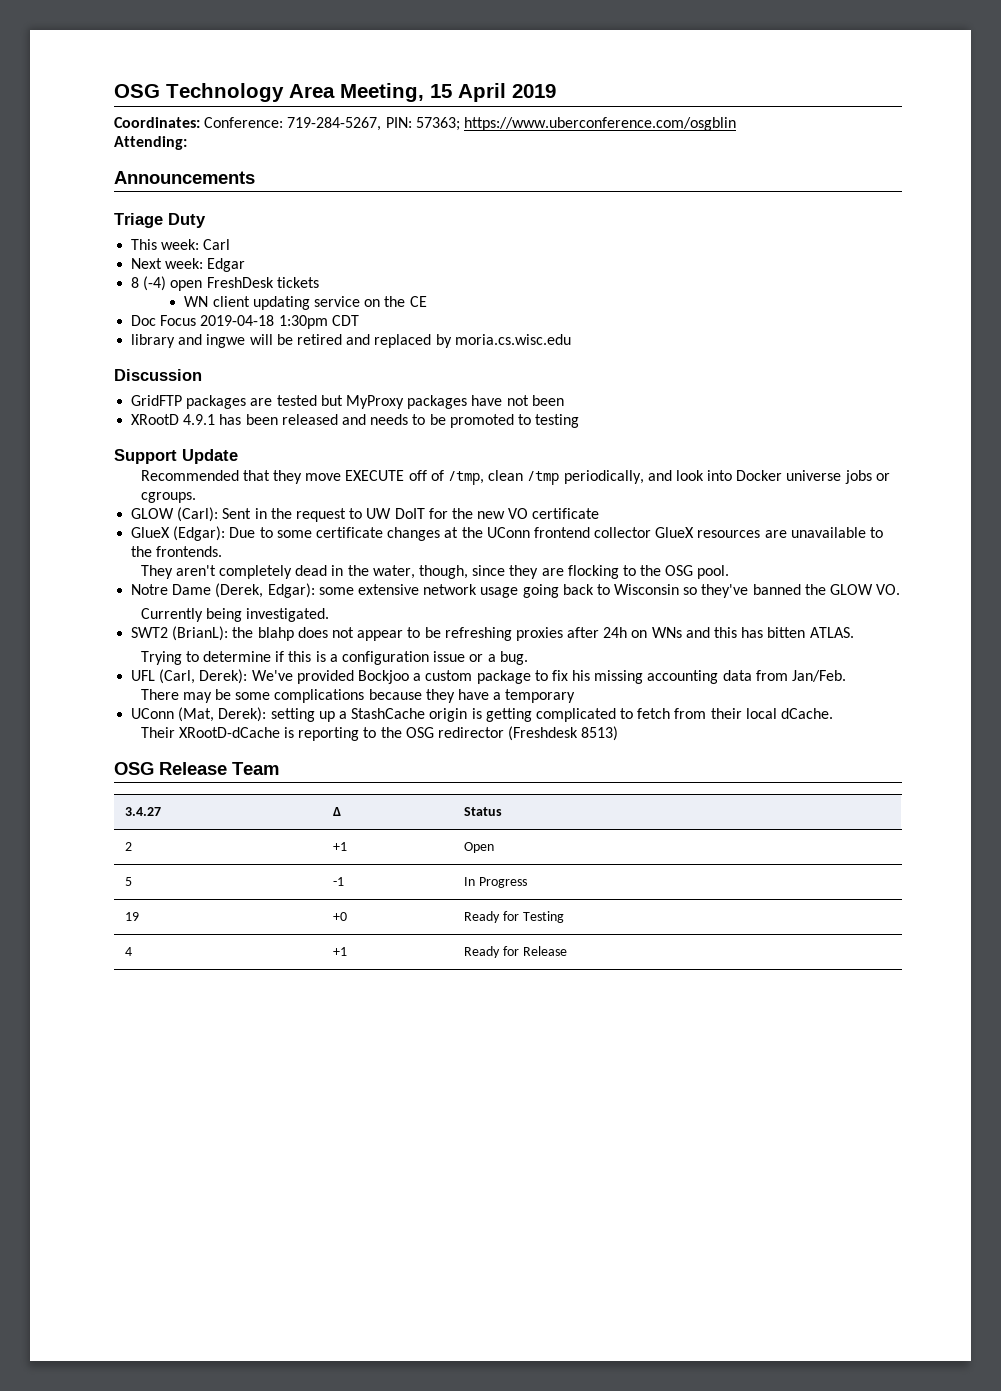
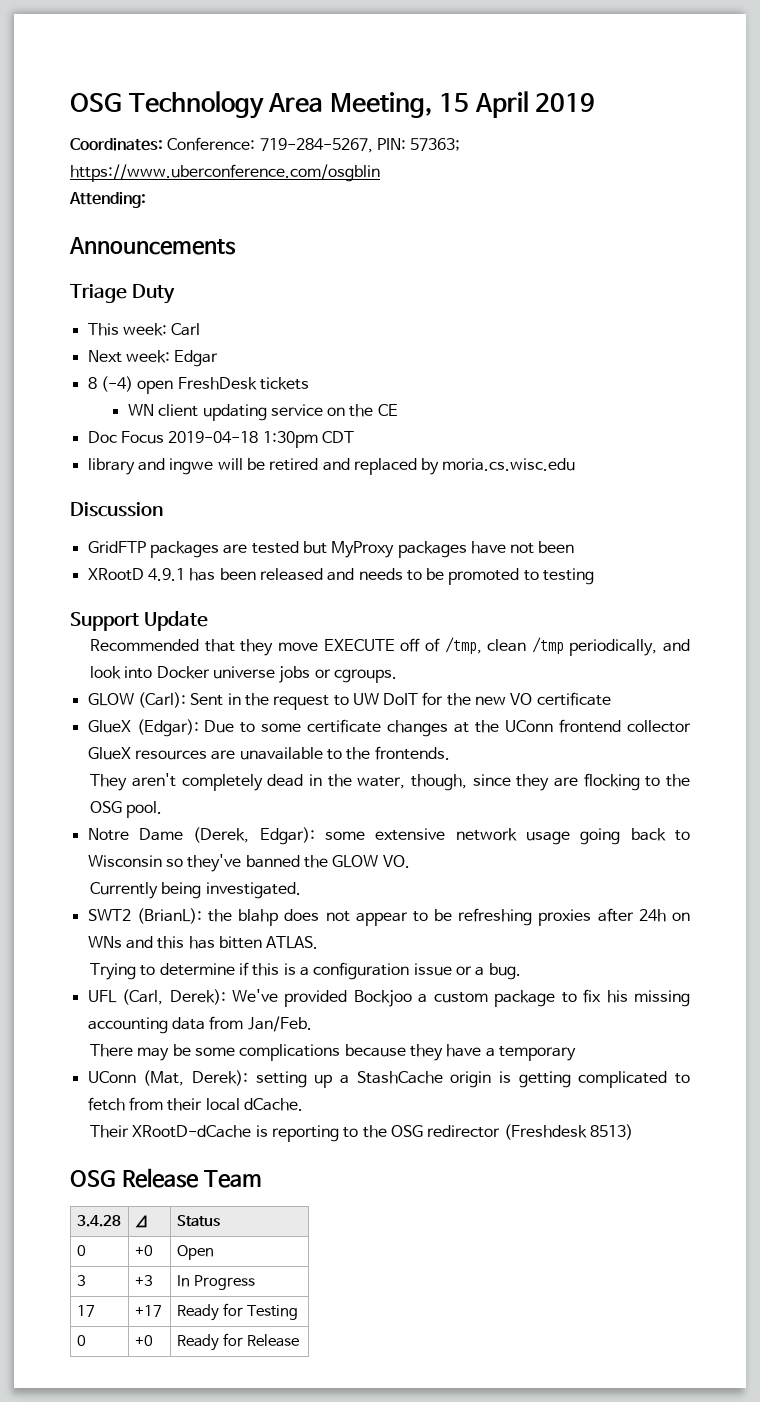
- 3.4.27 | Δ | Status
+ 3.4.28 | Δ | Status
- 2 | +1 | Open
+ 0 | +0 | Open
- 5 | -1 | In Progress
+ 3 | +3 | In Progress
- 19 | +0 | Ready for Testing
- 4 | +1 | Ready for Release
+ 17 | +17 | Ready for Testing
+ 0 | +0 | Ready for Release

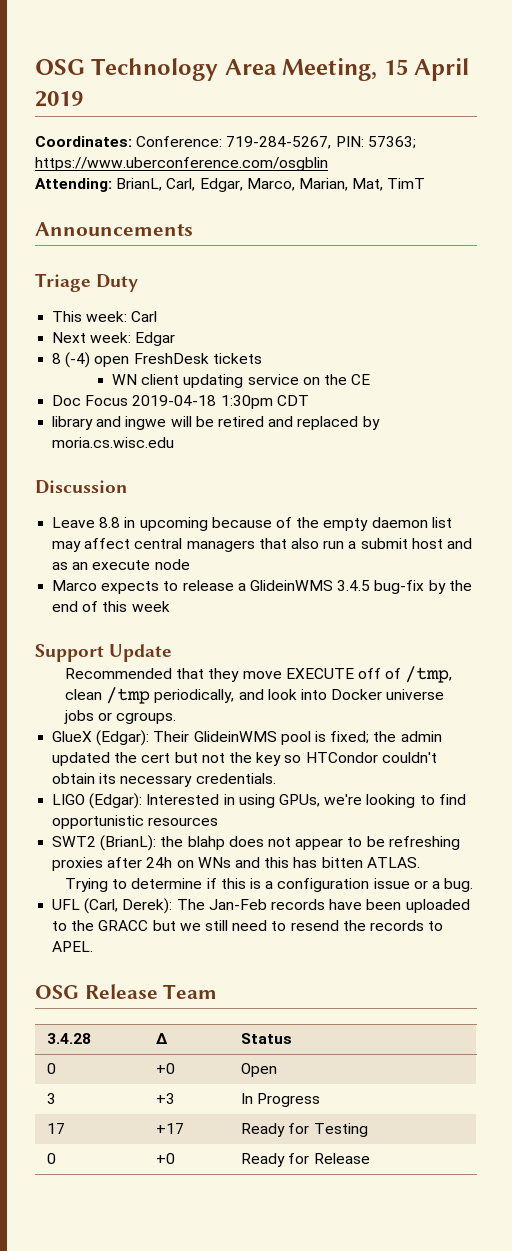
- Attending:
+ Attending: BrianL, Carl, Edgar, Marco, Marian, Mat, TimT
- GridFTP packages are tested but MyProxy packages have not been
- XRootD 4.9.1 has been released and needs to be promoted to testing
+ Leave 8.8 in upcoming because of the empty daemon list may affect central managers that also run a submit host and as an execute node
+ Marco expects to release a GlideinWMS 3.4.5 bug-fix by the end of this week
- GLOW (Carl): Sent in the request to UW DoIT for the new VO certificate
- GlueX (Edgar): Due to some certificate changes at the UConn frontend collector GlueX resources are unavailable to the frontends.
- They aren't completely dead in the water, though, since they are flocking to the OSG pool.
- Notre Dame (Derek, Edgar): some extensive network usage going back to Wisconsin so they've banned the GLOW VO.
- Currently being investigated.
+ GlueX (Edgar): Their GlideinWMS pool is fixed; the admin updated the cert but not the key so HTCondor couldn't obtain its necessary credentials.
+ LIGO (Edgar): Interested in using GPUs, we're looking to find opportunistic resources
- UFL (Carl, Derek): We've provided Bockjoo a custom package to fix his missing accounting data from Jan/Feb.
- There may be some complications because they have a temporary
- UConn (Mat, Derek): setting up a StashCache origin is getting complicated to fetch from their local dCache.
- Their XRootD-dCache is reporting to the OSG redirector (Freshdesk 8513)
+ UFL (Carl, Derek): The Jan-Feb records have been uploaded to the GRACC but we still need to resend the records to APEL.

